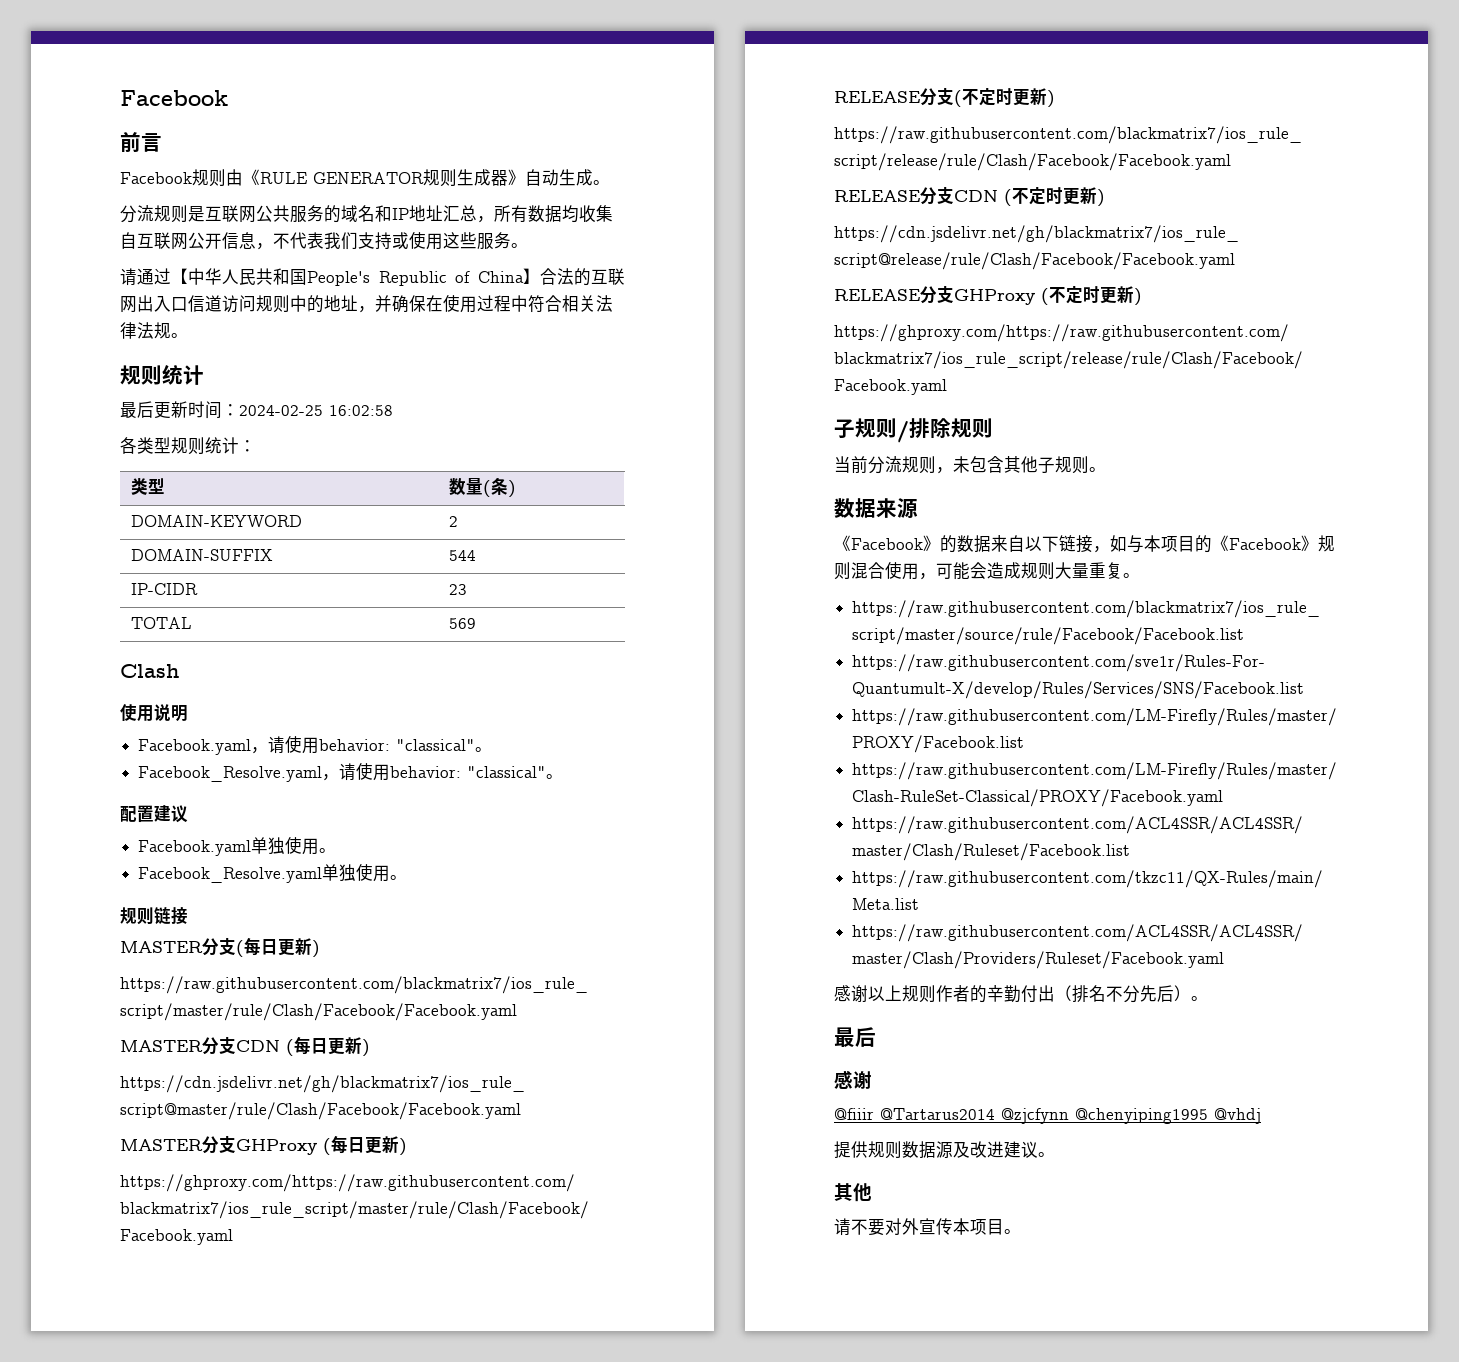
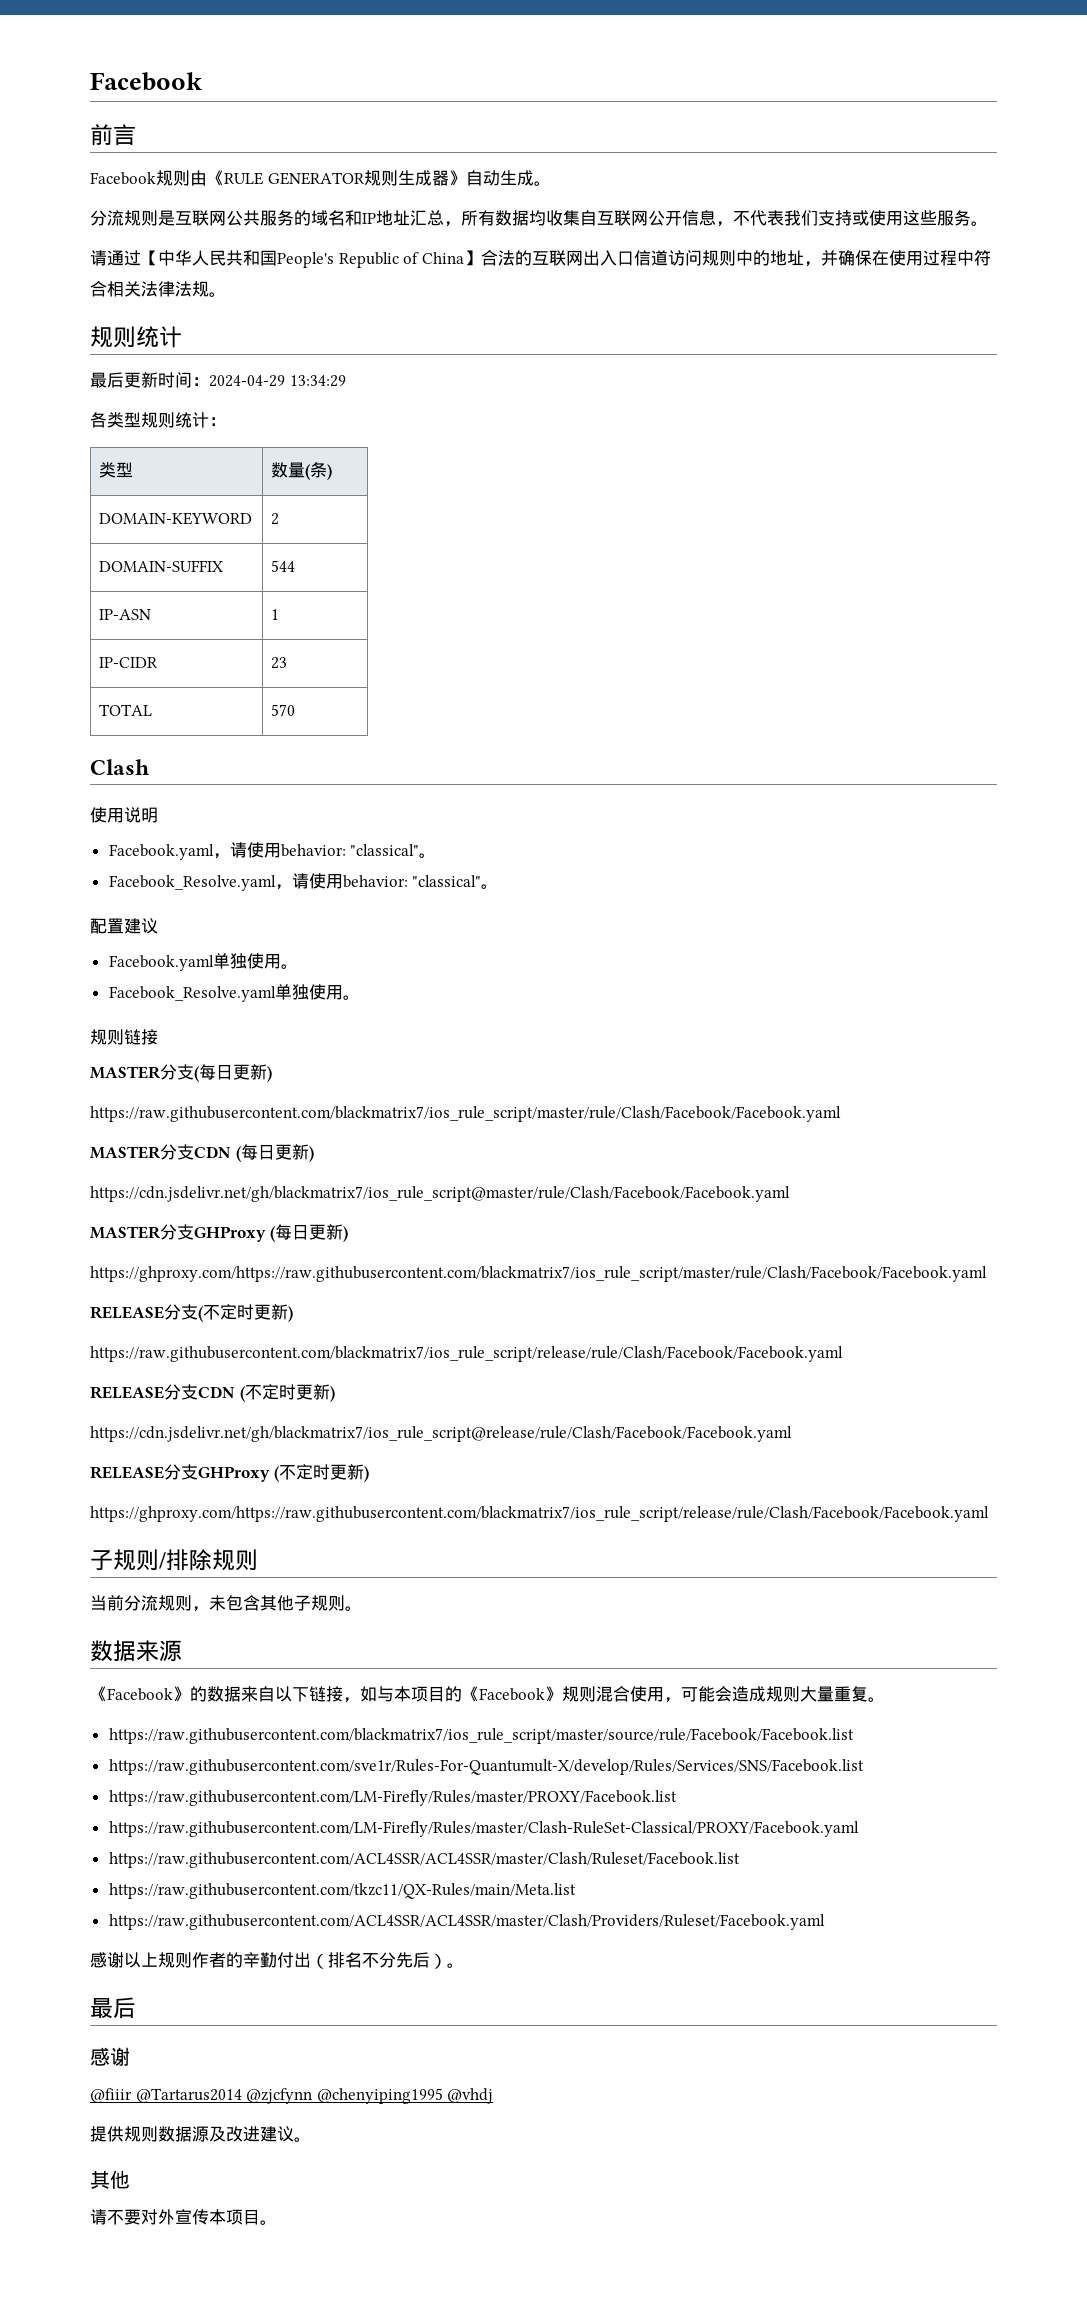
- 最后更新时间：2024-02-25 16:02:58
+ 最后更新时间：2024-04-29 13:34:29
+ IP-ASN | 1
- TOTAL | 569
+ TOTAL | 570

